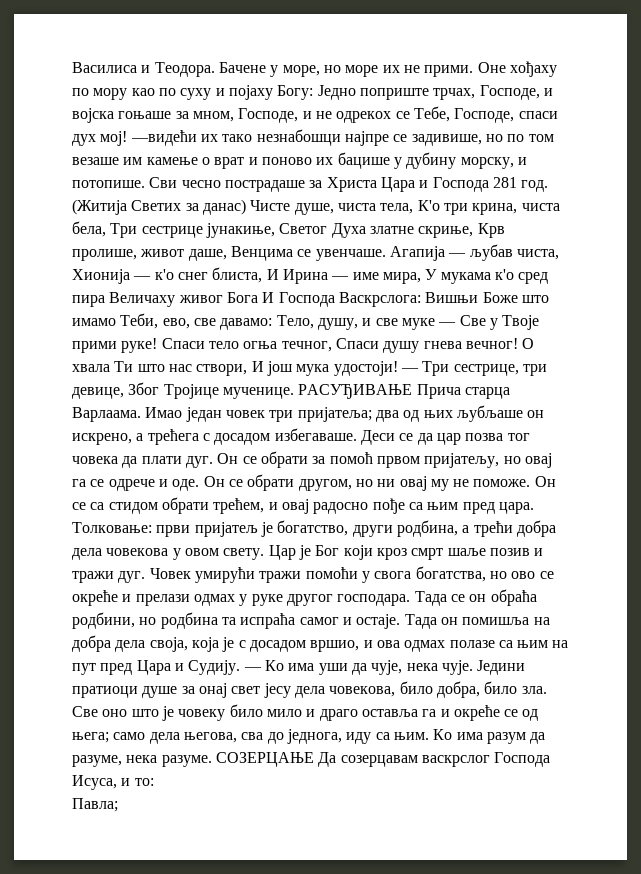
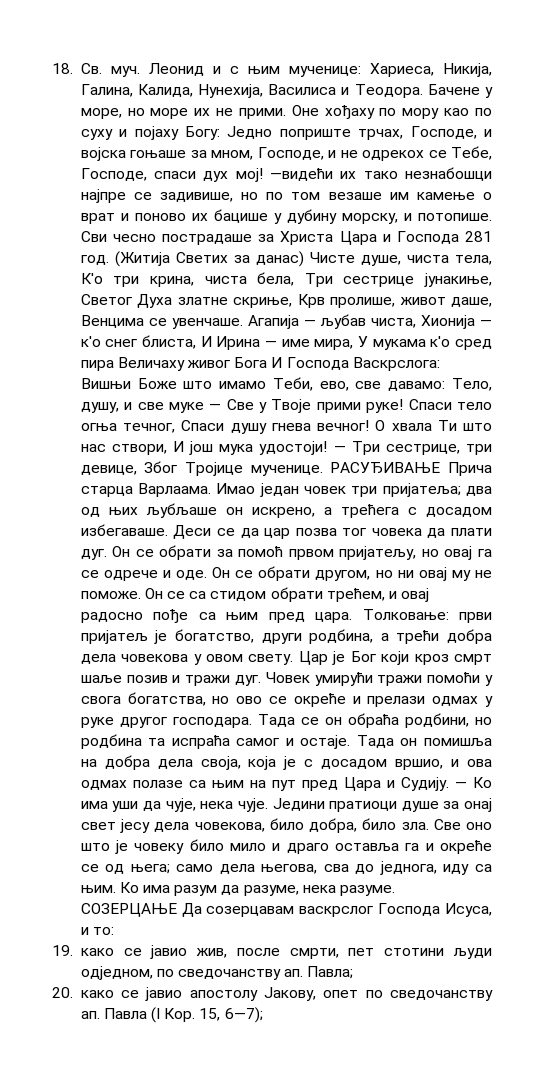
- Василиса и Теодора.
+ 18. Св. муч. Леонид и с њим мученице: Хариеса, Никија, Галина, Калида, Нунехија, Василиса и Теодора.
- Павла;
+ 19. како се јавио жив, после смрти, пет стотини људи одједном, по сведочанству ап. Павла;
+ 20. како се јавио апостолу Јакову, опет по сведочанству ап. Павла (I Кор. 15, 6—7);

